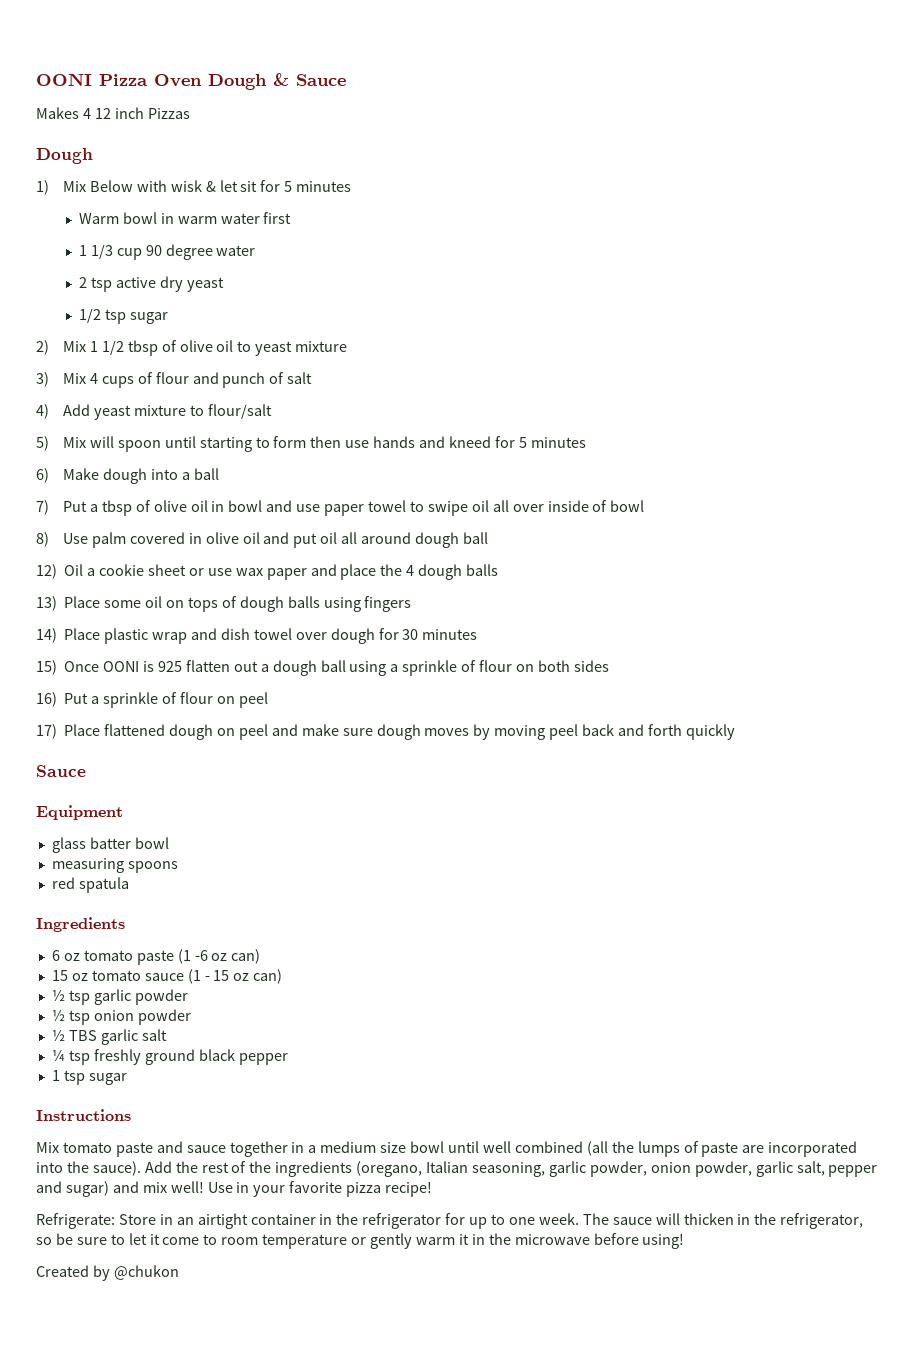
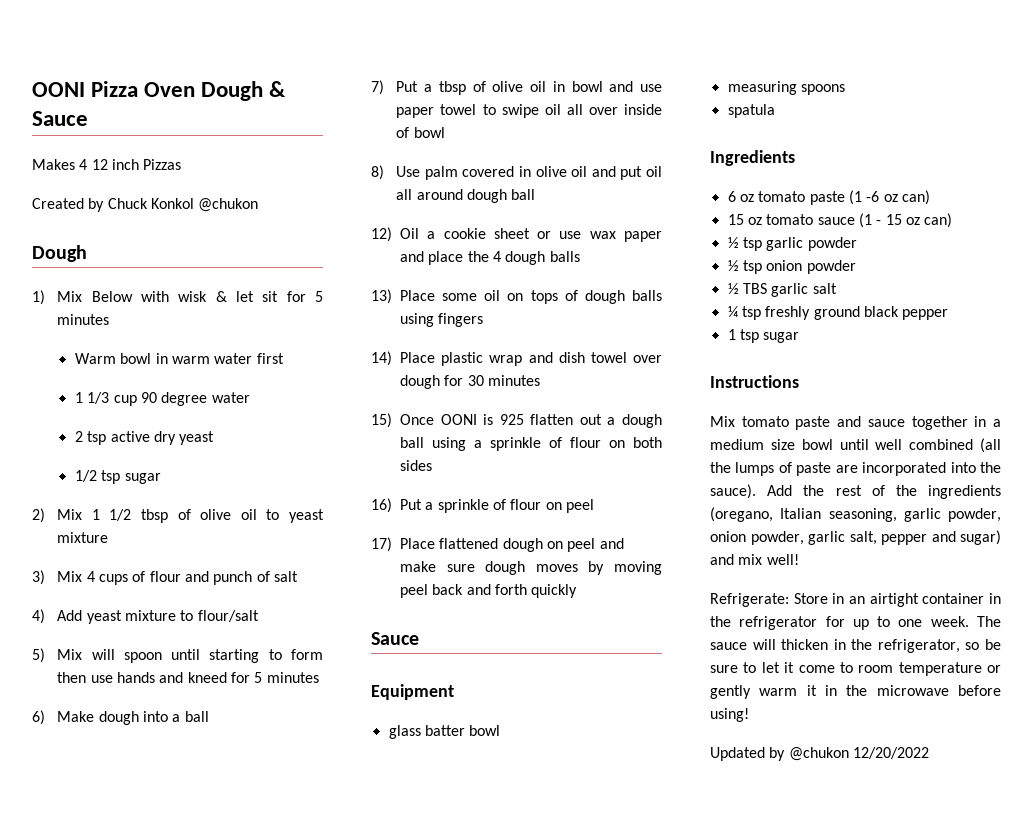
+ Created by Chuck Konkol @chukon
- red spatula
+ spatula
- Use in your favorite pizza recipe!
- Created by @chukon
+ Updated by @chukon 12/20/2022

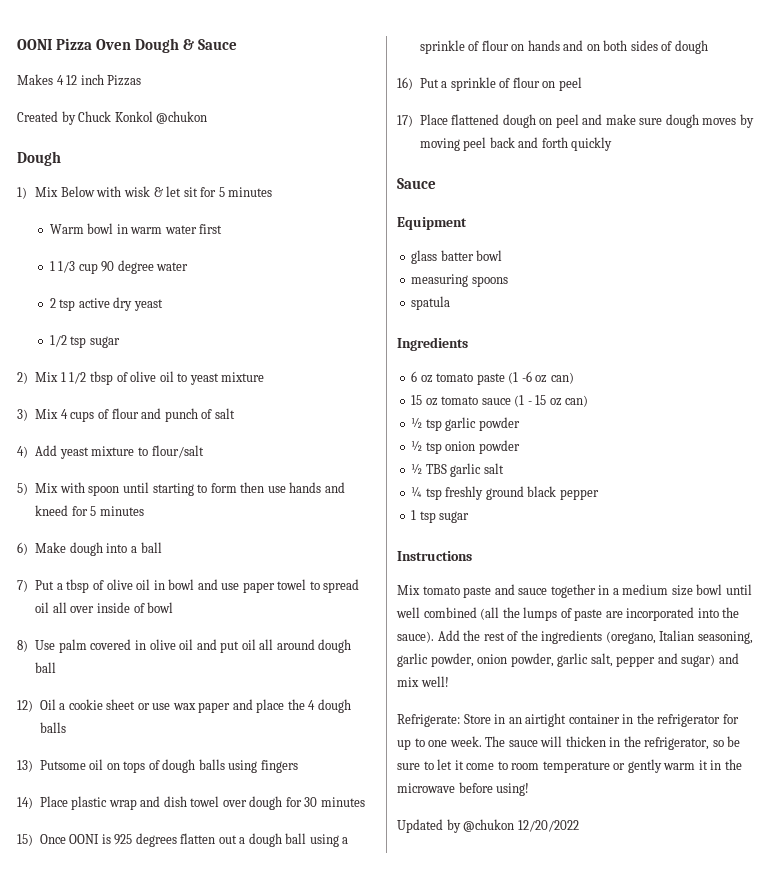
- 5) Mix will spoon until starting to form then use hands and kneed for 5 minutes
+ 5) Mix with spoon until starting to form then use hands and kneed for 5 minutes
- 7) Put a tbsp of olive oil in bowl and use paper towel to swipe oil all over inside of bowl
+ 7) Put a tbsp of olive oil in bowl and use paper towel to spread oil all over inside of bowl
- 13) Place some oil on tops of dough balls using fingers
+ 13) Putsome oil on tops of dough balls using fingers
- 15) Once OONI is 925 flatten out a dough ball using a sprinkle of flour on both sides
+ 15) Once OONI is 925 degrees flatten out a dough ball using a sprinkle of flour on hands and on both sides of dough

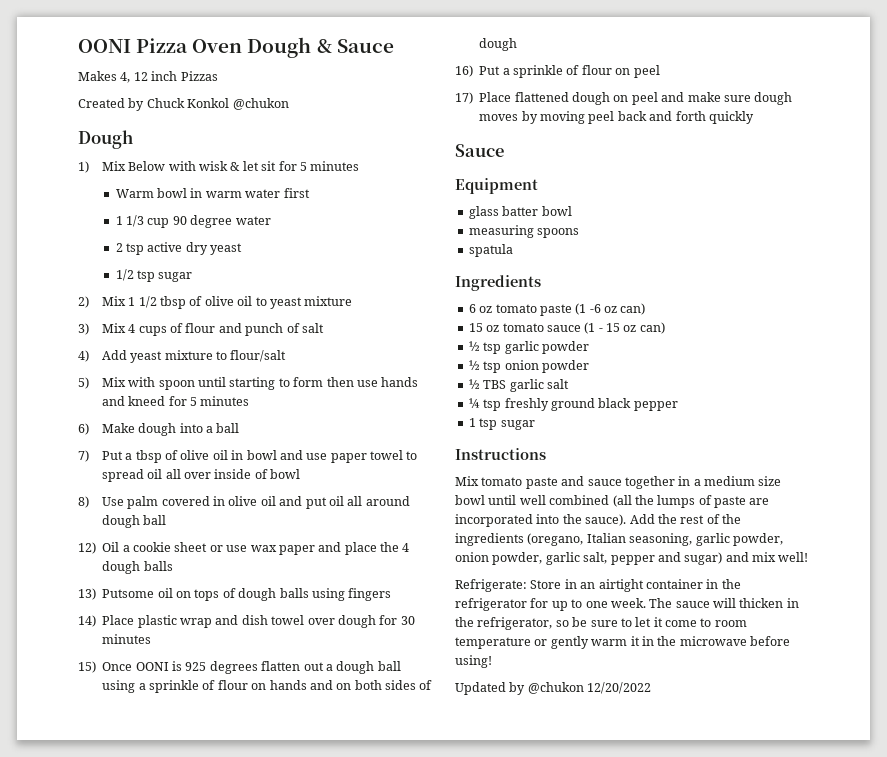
- Makes 4 12 inch Pizzas
+ Makes 4, 12 inch Pizzas

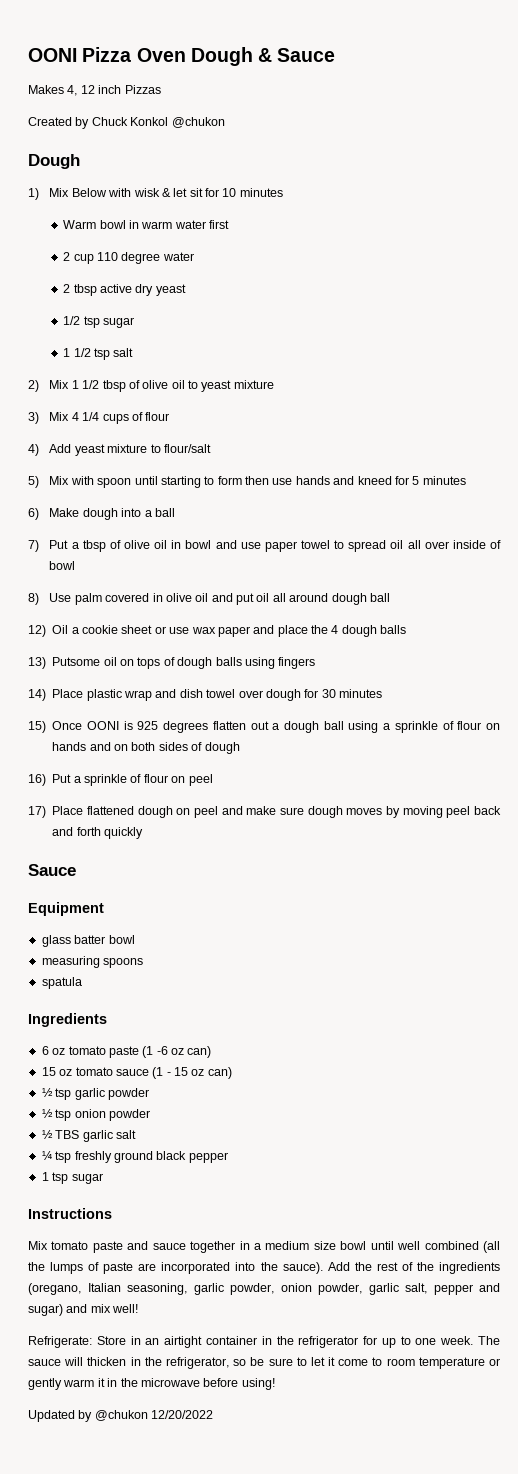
- 1) Mix Below with wisk & let sit for 5 minutes
+ 1) Mix Below with wisk & let sit for 10 minutes
- 1 1/3 cup 90 degree water
+ 2 cup 110 degree water
- 2 tsp active dry yeast
+ 2 tbsp active dry yeast
+ 1 1/2 tsp salt
- 3) Mix 4 cups of flour and punch of salt
+ 3) Mix 4 1/4 cups of flour

